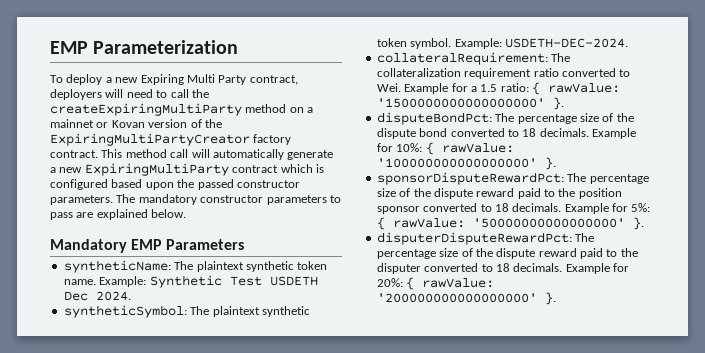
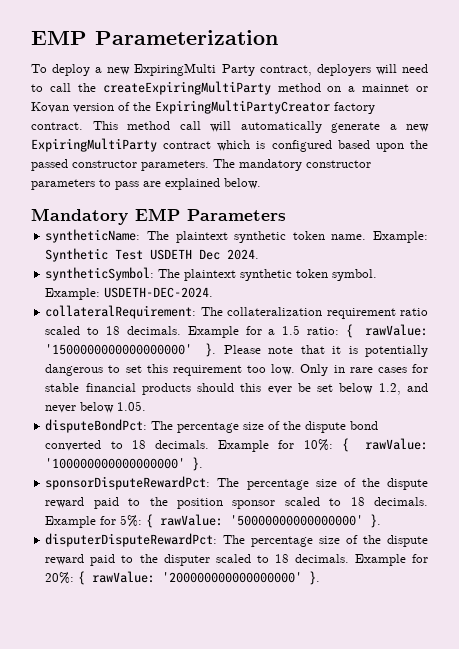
- To deploy a new Expiring Multi Party contract, deployers will need to call the createExpiringMultiParty method on a mainnet or Kovan version of the ExpiringMultiPartyCreator factory contract.
+ To deploy a new ExpiringMulti Party contract, deployers will need to call the createExpiringMultiParty method on a mainnet or Kovan version of the ExpiringMultiPartyCreator factory contract.
- collateralRequirement: The collateralization requirement ratio converted to Wei. Example for a 1.5 ratio: { rawValue: '1500000000000000000' }.
+ collateralRequirement: The collateralization requirement ratio scaled to 18 decimals. Example for a 1.5 ratio: { rawValue: '1500000000000000000' }. Please note that it is potentially dangerous to set this requirement too low. Only in rare cases for stable financial products should this ever be set below 1.2, and never below 1.05.
- sponsorDisputeRewardPct: The percentage size of the dispute reward paid to the position sponsor converted to 18 decimals.
+ sponsorDisputeRewardPct: The percentage size of the dispute reward paid to the position sponsor scaled to 18 decimals.
- disputerDisputeRewardPct: The percentage size of the dispute reward paid to the disputer converted to 18 decimals.
+ disputerDisputeRewardPct: The percentage size of the dispute reward paid to the disputer scaled to 18 decimals.

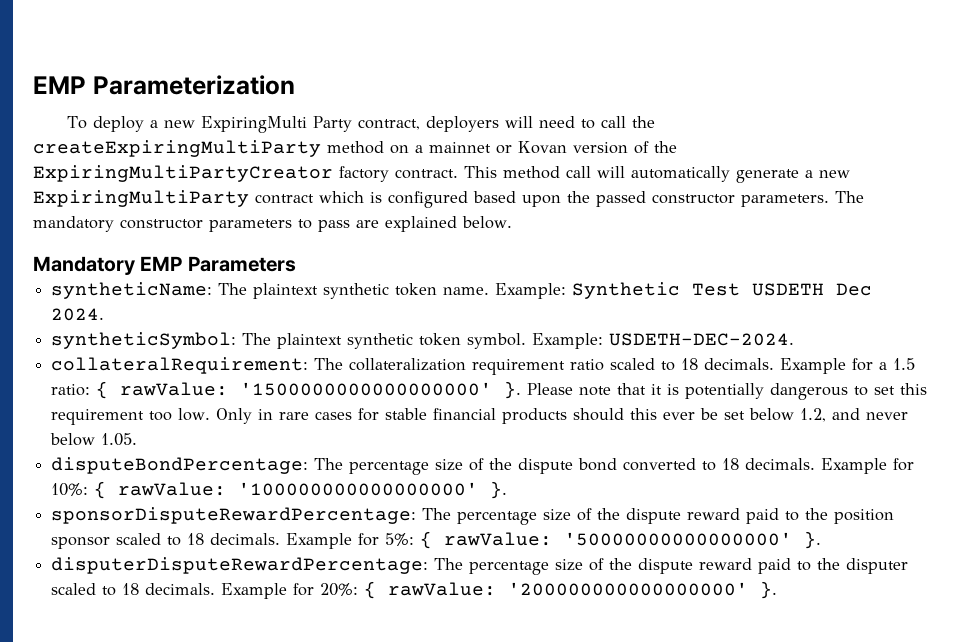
- disputeBondPct: The percentage size of the dispute bond converted to 18 decimals.
+ disputeBondPercentage: The percentage size of the dispute bond converted to 18 decimals.
- sponsorDisputeRewardPct: The percentage size of the dispute reward paid to the position sponsor scaled to 18 decimals.
+ sponsorDisputeRewardPercentage: The percentage size of the dispute reward paid to the position sponsor scaled to 18 decimals.
- disputerDisputeRewardPct: The percentage size of the dispute reward paid to the disputer scaled to 18 decimals.
+ disputerDisputeRewardPercentage: The percentage size of the dispute reward paid to the disputer scaled to 18 decimals.

